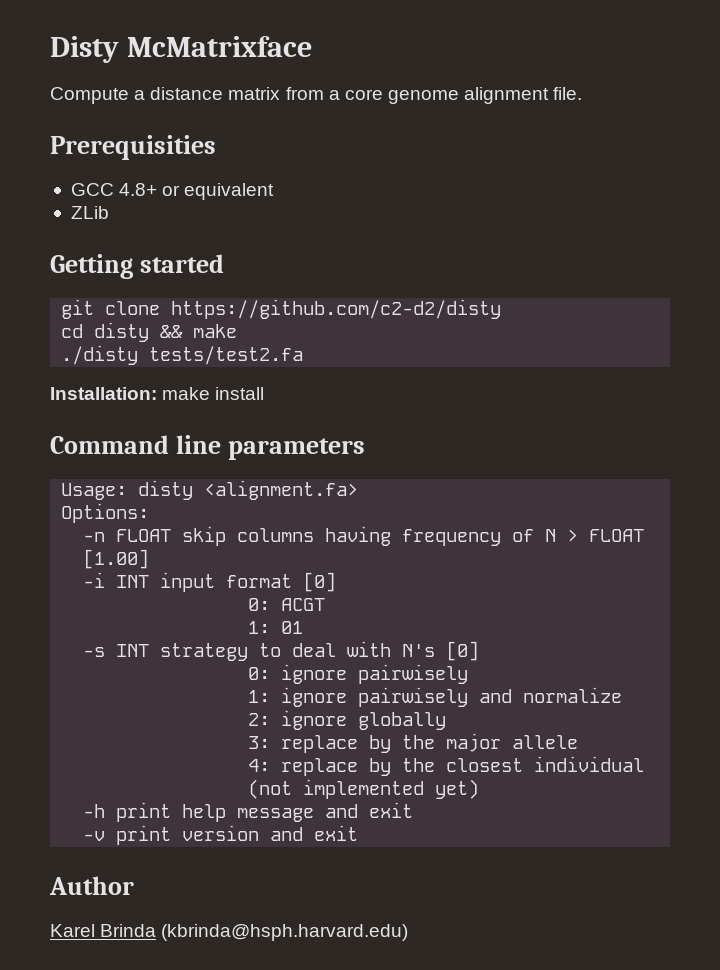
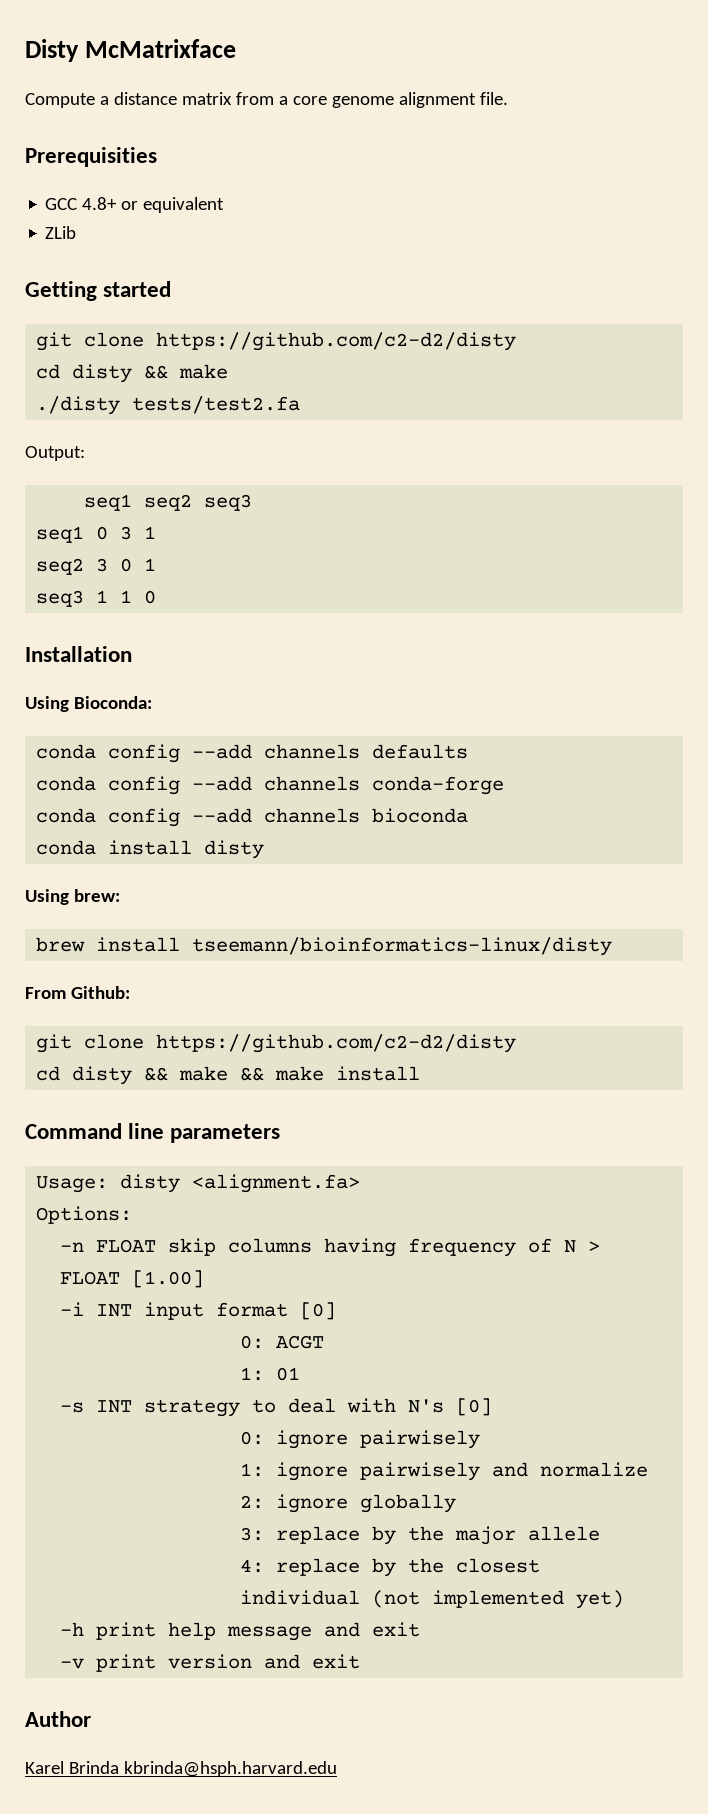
- Installation: make install
+ Output:
+ seq1 seq2 seq3
+ seq1 0 3 1
+ seq2 3 0 1
+ seq3 1 1 0
+ Installation
+ Using Bioconda:
+ conda config --add channels defaults
+ conda config --add channels conda-forge
+ conda config --add channels bioconda
+ conda install disty
+ Using brew:
+ brew install tseemann/bioinformatics-linux/disty
+ From Github:
+ git clone https://github.com/c2-d2/disty
+ cd disty && make && make install
- Karel Brinda (kbrinda@hsph.harvard.edu)
+ Karel Brinda kbrinda@hsph.harvard.edu

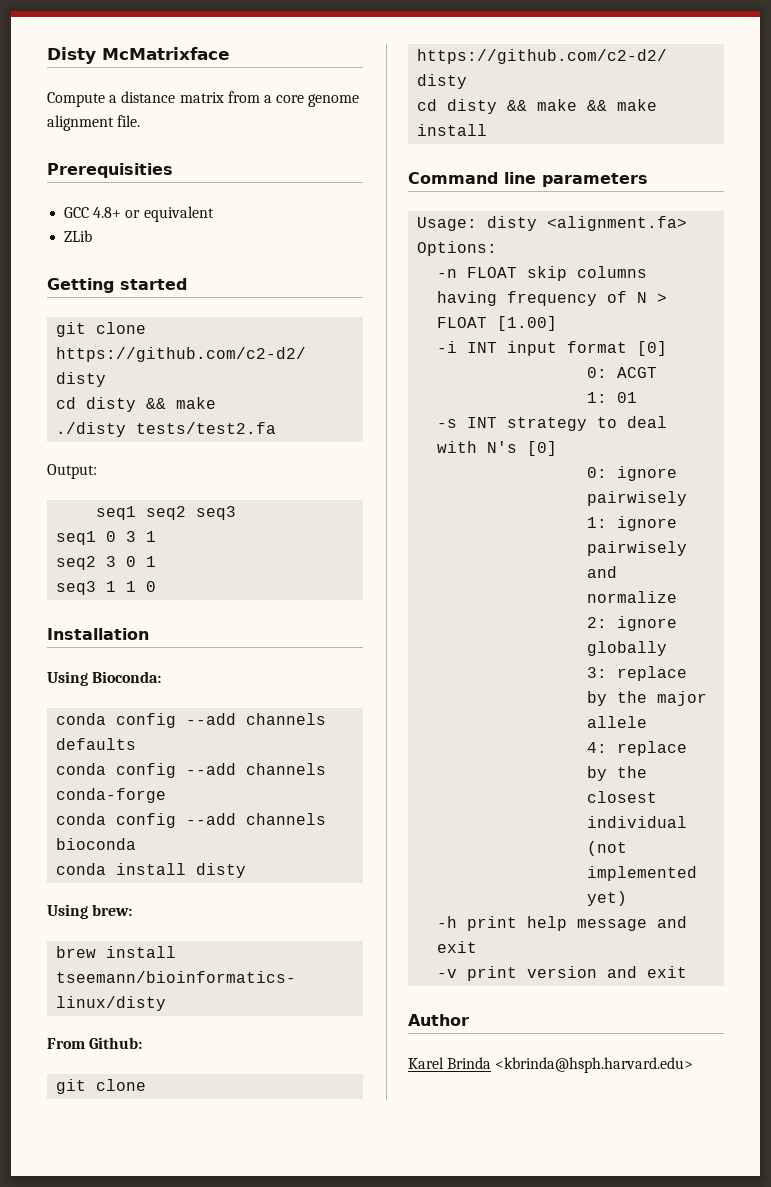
- Karel Brinda kbrinda@hsph.harvard.edu
+ Karel Brinda <kbrinda@hsph.harvard.edu>

